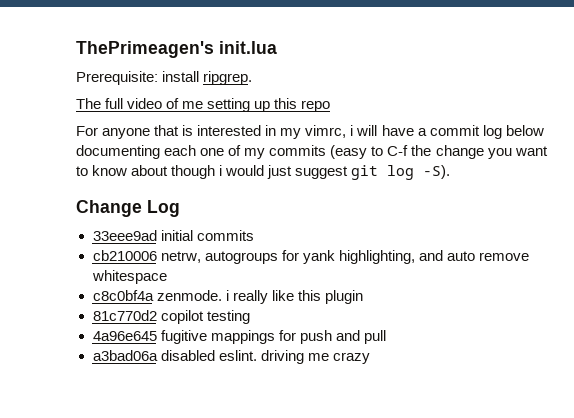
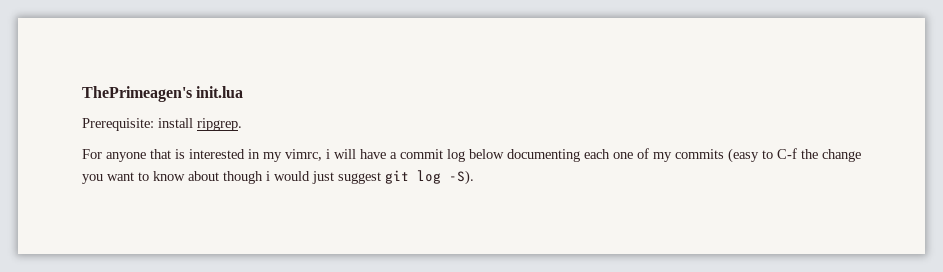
- The full video of me setting up this repo
- Change Log
- 33eee9ad initial commits
- cb210006 netrw, autogroups for yank highlighting, and auto remove whitespace
- c8c0bf4a zenmode. i really like this plugin
- 81c770d2 copilot testing
- 4a96e645 fugitive mappings for push and pull
- a3bad06a disabled eslint. driving me crazy

